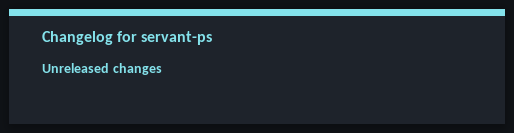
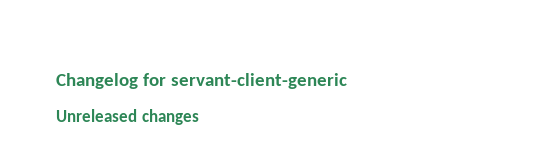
- Changelog for servant-ps
+ Changelog for servant-client-generic

